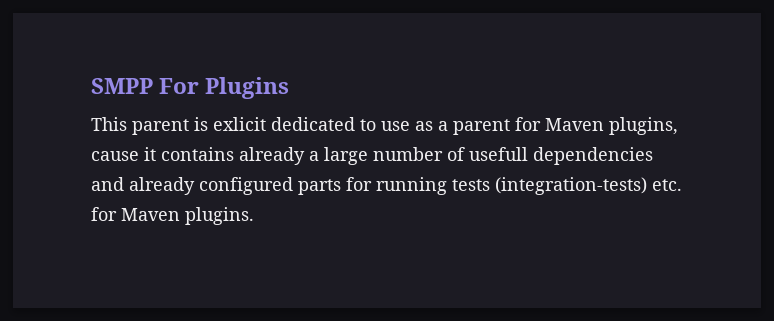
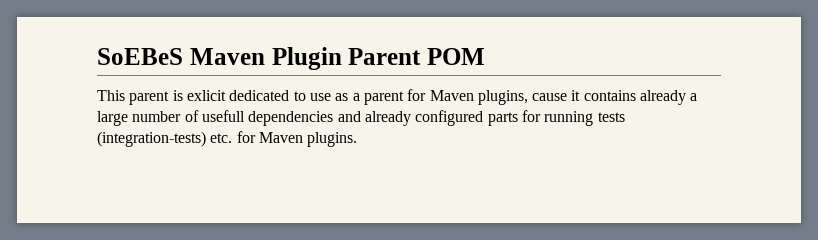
- SMPP For Plugins
+ SoEBeS Maven Plugin Parent POM

